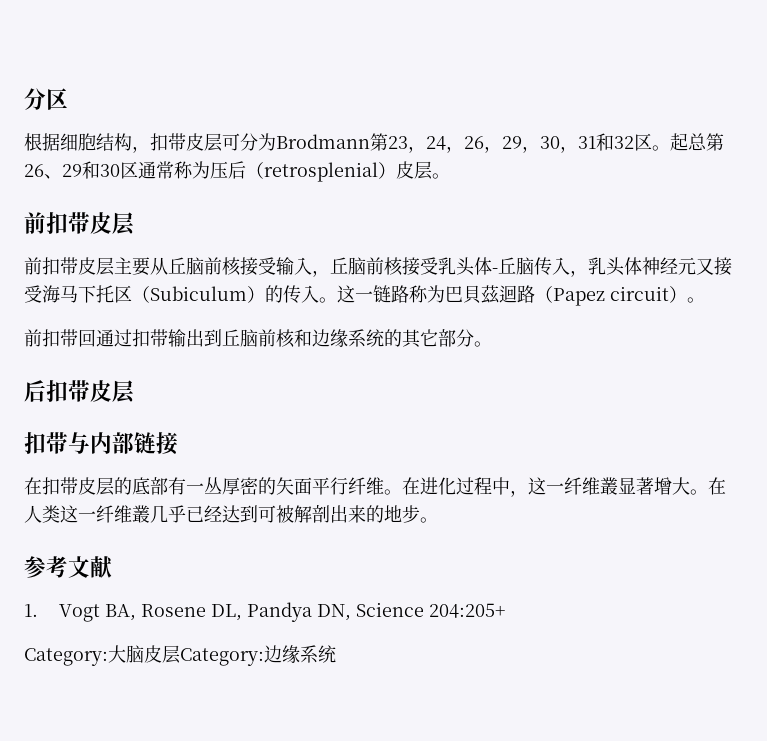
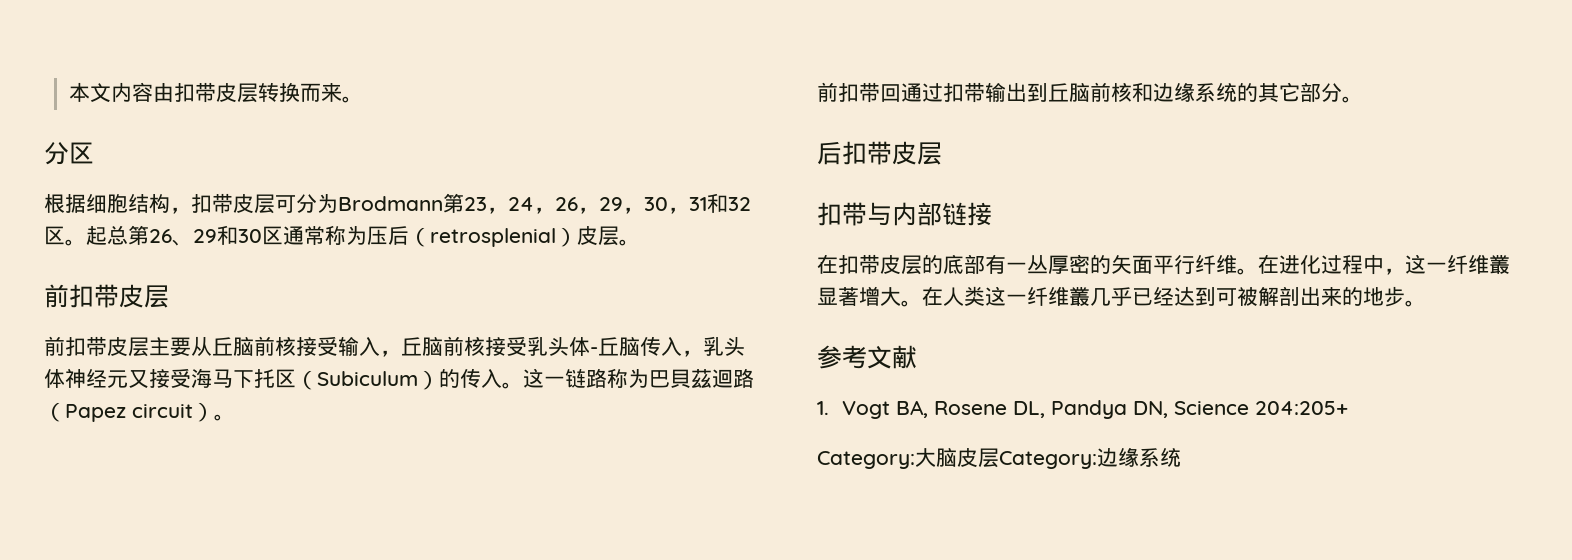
+ 本文内容由扣带皮层转换而来。

